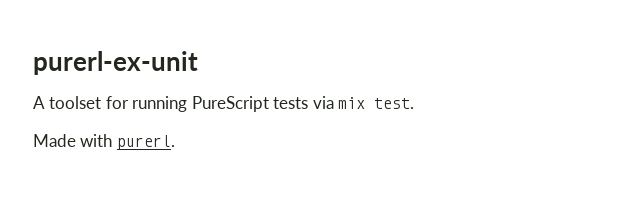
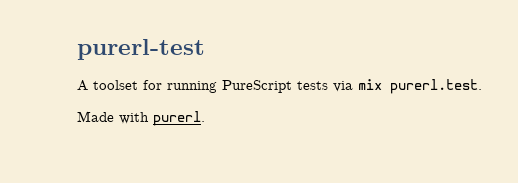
- purerl-ex-unit
+ purerl-test
- A toolset for running PureScript tests via mix test.
+ A toolset for running PureScript tests via mix purerl.test.

